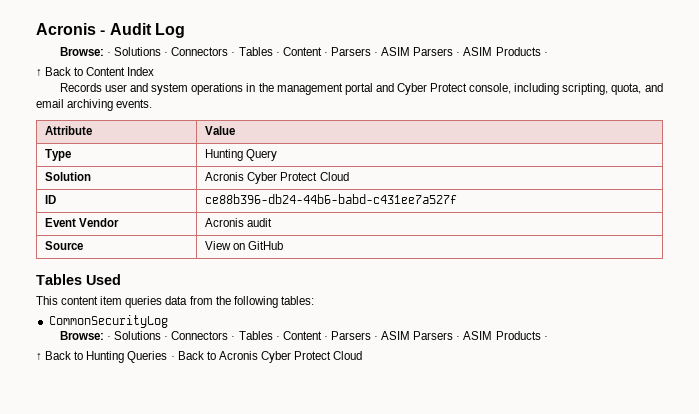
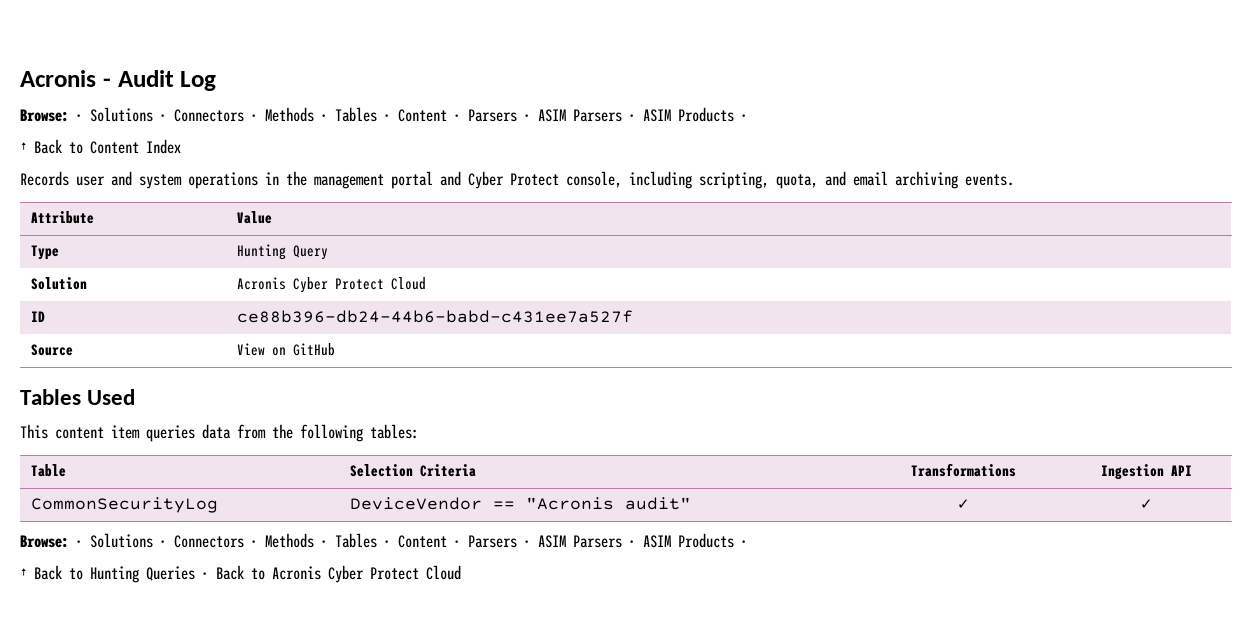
  Acronis - Audit Log
- Browse: · Solutions · Connectors · Tables · Content · Parsers · ASIM Parsers · ASIM Products ·
+ Browse: · Solutions · Connectors · Methods · Tables · Content · Parsers · ASIM Parsers · ASIM Products ·
- Event Vendor | Acronis audit
- CommonSecurityLog
- Browse: · Solutions · Connectors · Tables · Content · Parsers · ASIM Parsers · ASIM Products ·
+ Table | Selection Criteria | Transformations | Ingestion API
+ CommonSecurityLog | DeviceVendor == "Acronis audit" | ✓ | ✓
+ Browse: · Solutions · Connectors · Methods · Tables · Content · Parsers · ASIM Parsers · ASIM Products ·

